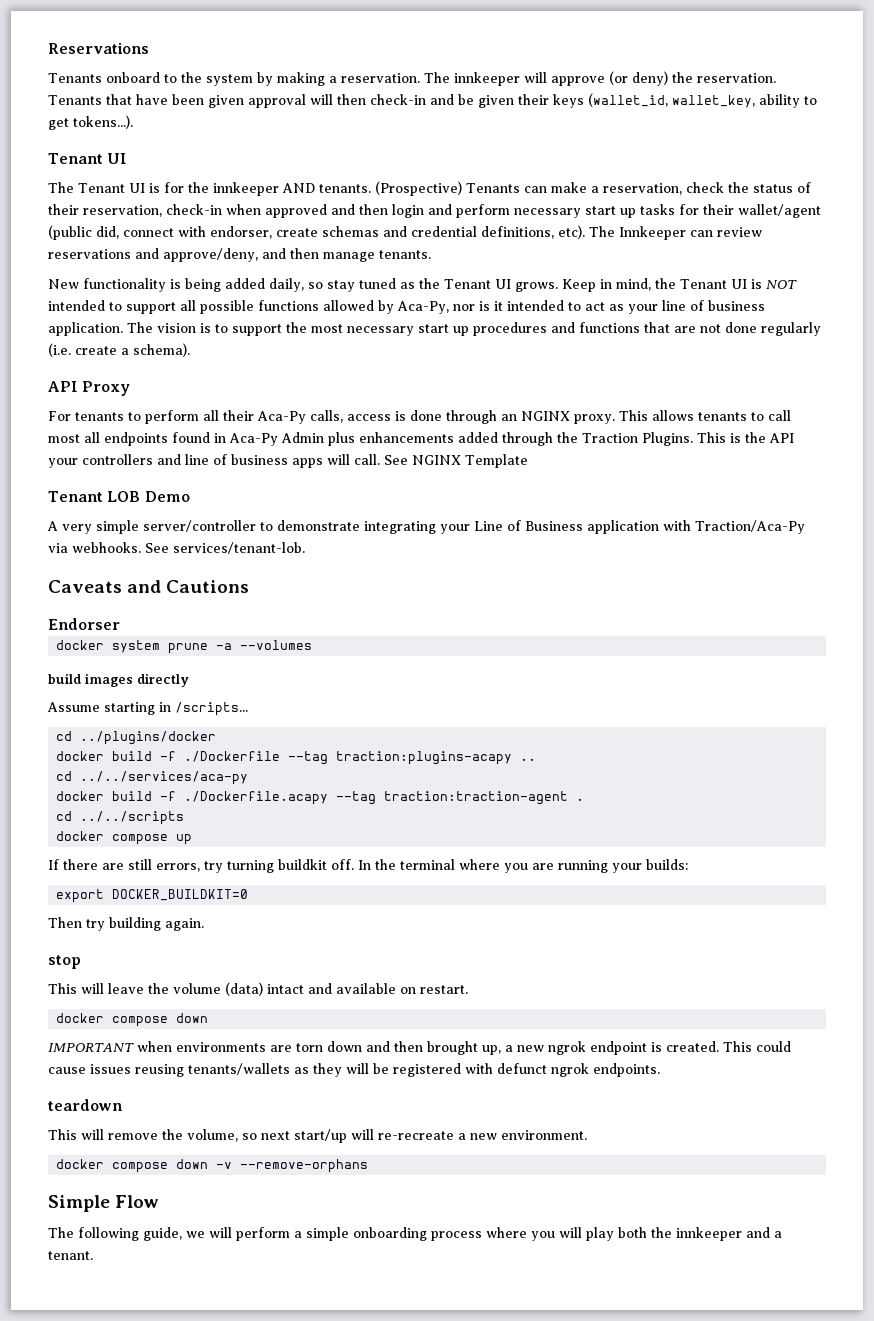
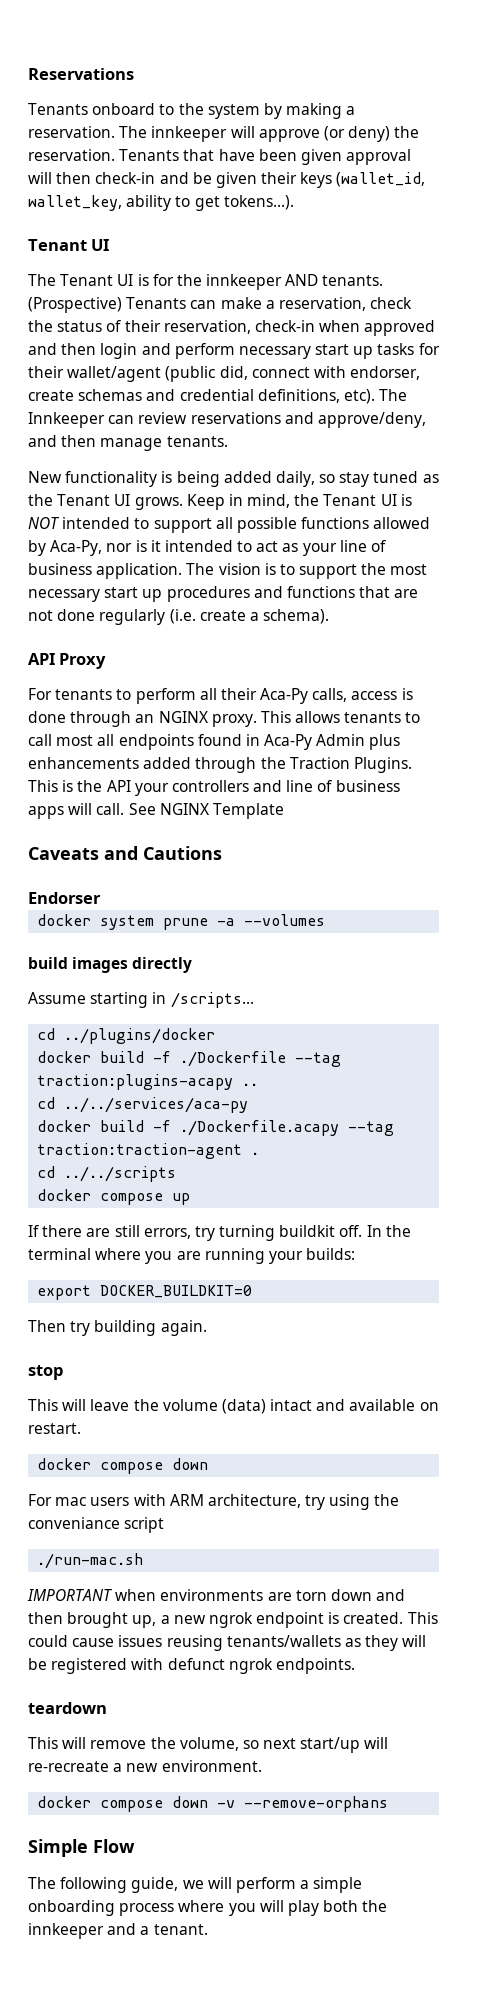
- Tenant LOB Demo
- A very simple server/controller to demonstrate integrating your Line of Business application with Traction/Aca-Py via webhooks. See services/tenant-lob.
+ For mac users with ARM architecture, try using the conveniance script
+ ./run-mac.sh

